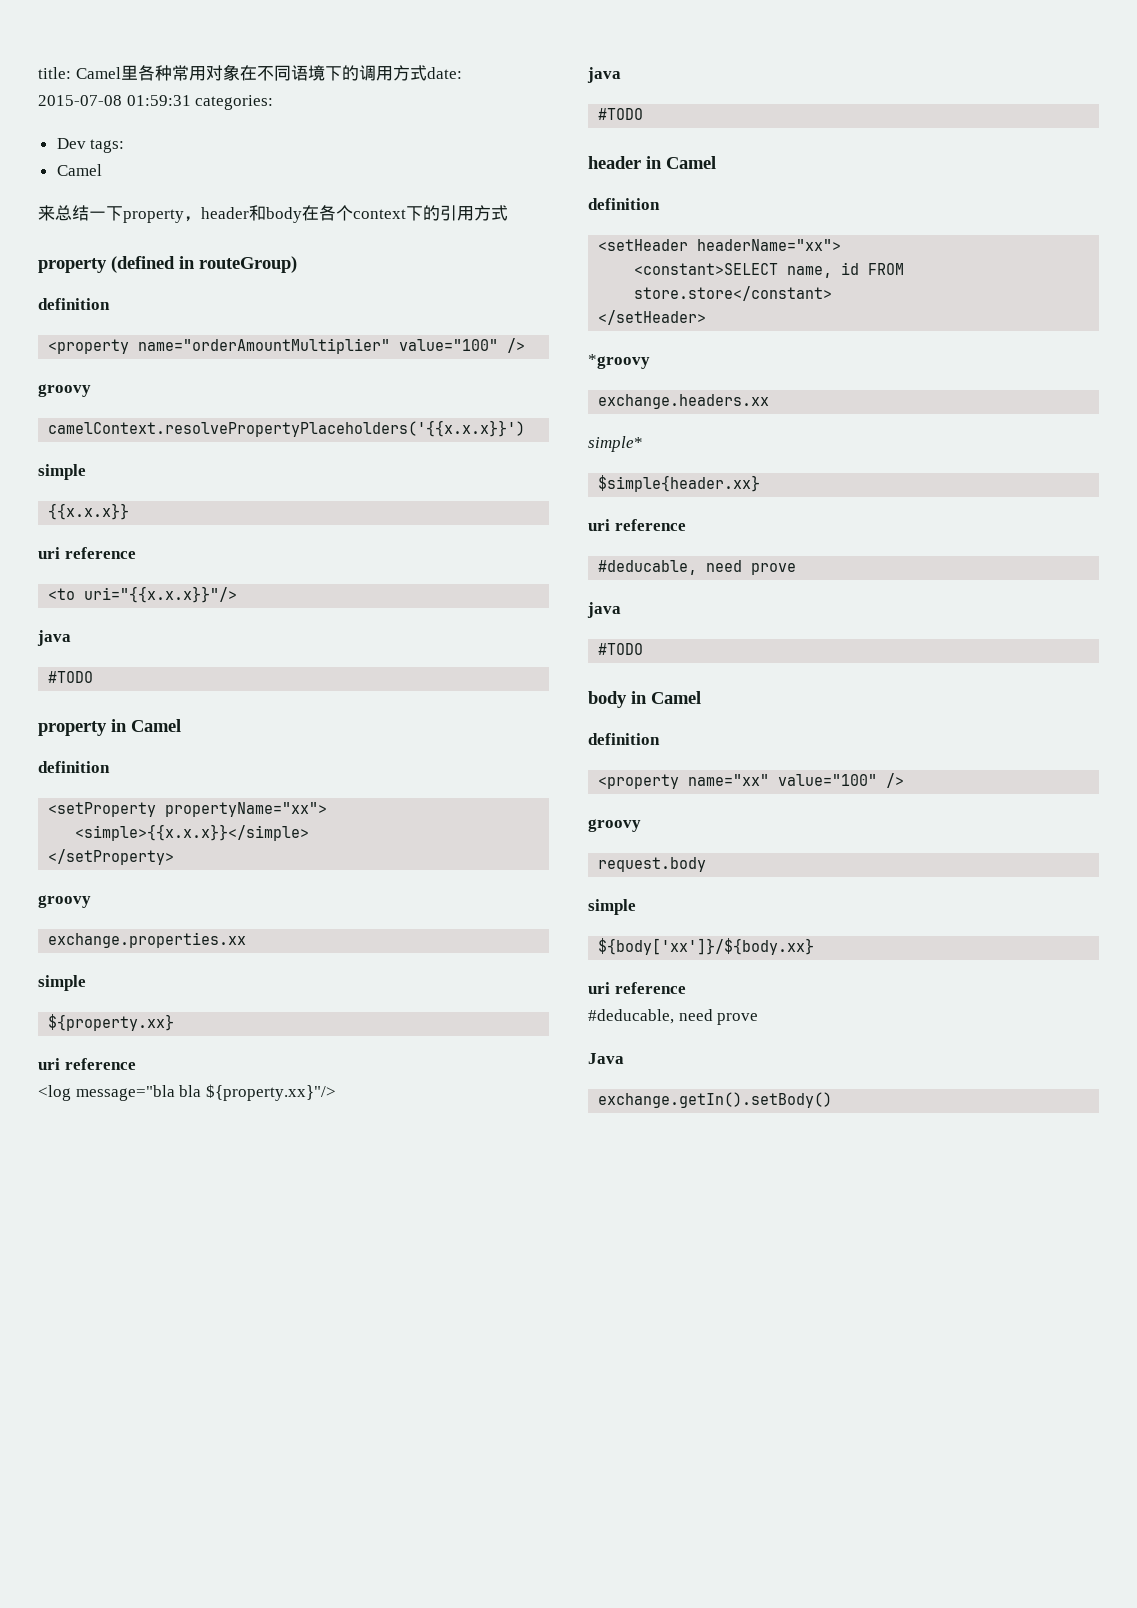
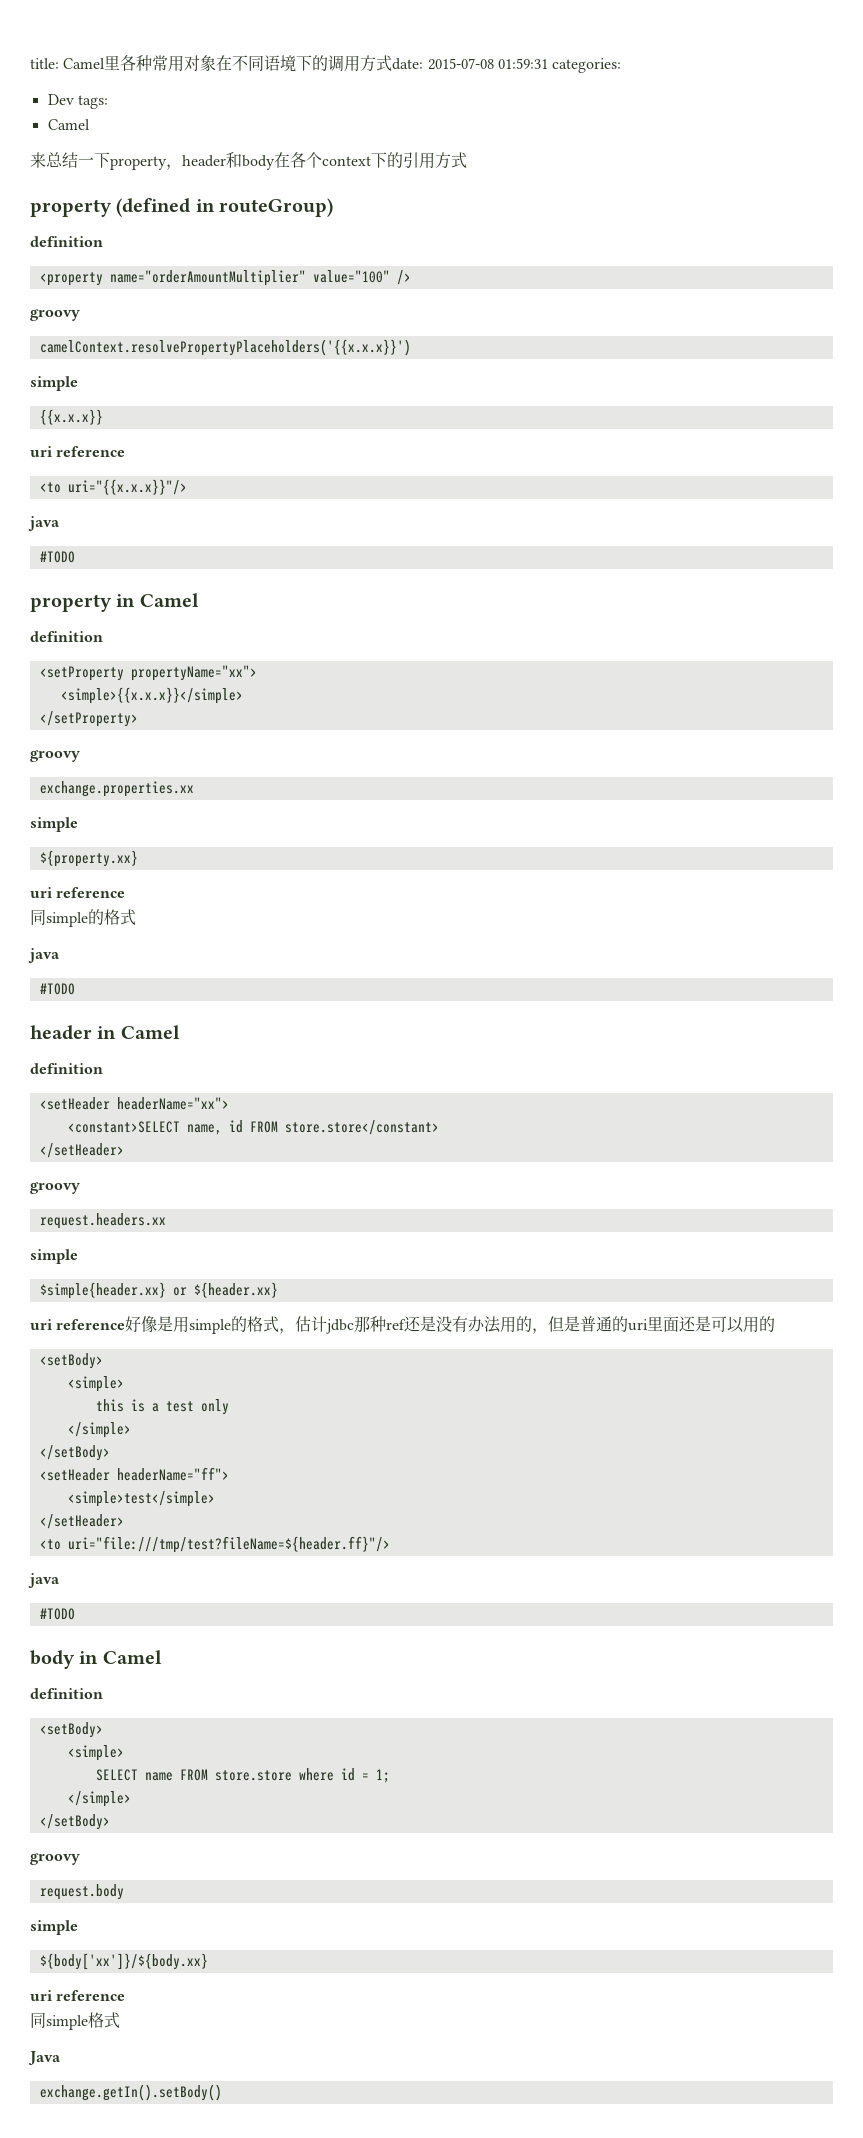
- <log message="bla bla ${property.xx}"/>
+ 同simple的格式
  <constant>SELECT name, id FROM store.store</constant>
  </setHeader>
- *groovy
- exchange.headers.xx
- simple*
+ groovy
+ request.headers.xx
+ simple
- $simple{header.xx}
- uri reference
- #deducable, need prove
+ $simple{header.xx} or ${header.xx}
+ uri reference好像是用simple的格式，估计jdbc那种ref还是没有办法用的，但是普通的uri里面还是可以用的
+ <setBody>
+ <simple>
+ this is a test only
+ </simple>
+ </setBody>
+ <setHeader headerName="ff">
+ <simple>test</simple>
+ </setHeader>
+ <to uri="file:///tmp/test?fileName=${header.ff}"/>
  body in Camel
  definition
- <property name="xx" value="100" />
+ <setBody>
+ <simple>
+ SELECT name FROM store.store where id = 1;
+ </simple>
+ </setBody>
  ${body['xx']}/${body.xx}
  uri reference
- #deducable, need prove
+ 同simple格式

